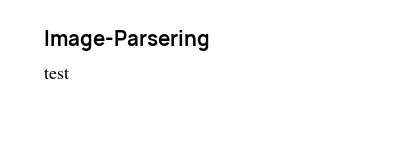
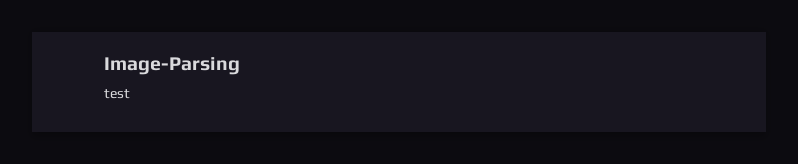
- Image-Parsering
+ Image-Parsing

